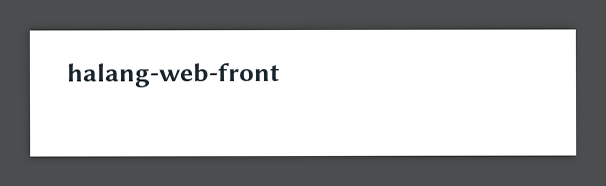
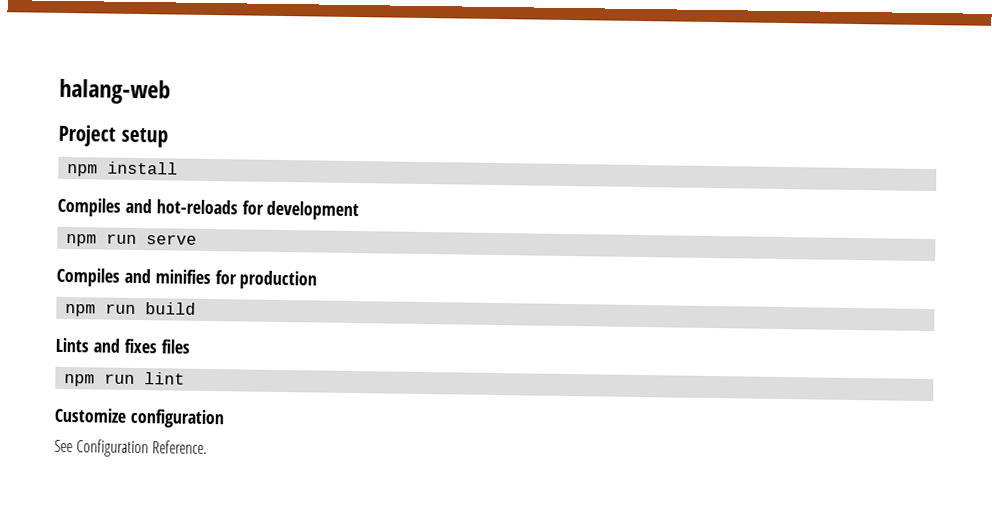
- halang-web-front
+ halang-web
+ Project setup
+ npm install
+ Compiles and hot-reloads for development
+ npm run serve
+ Compiles and minifies for production
+ npm run build
+ Lints and fixes files
+ npm run lint
+ Customize configuration
+ See Configuration Reference.

